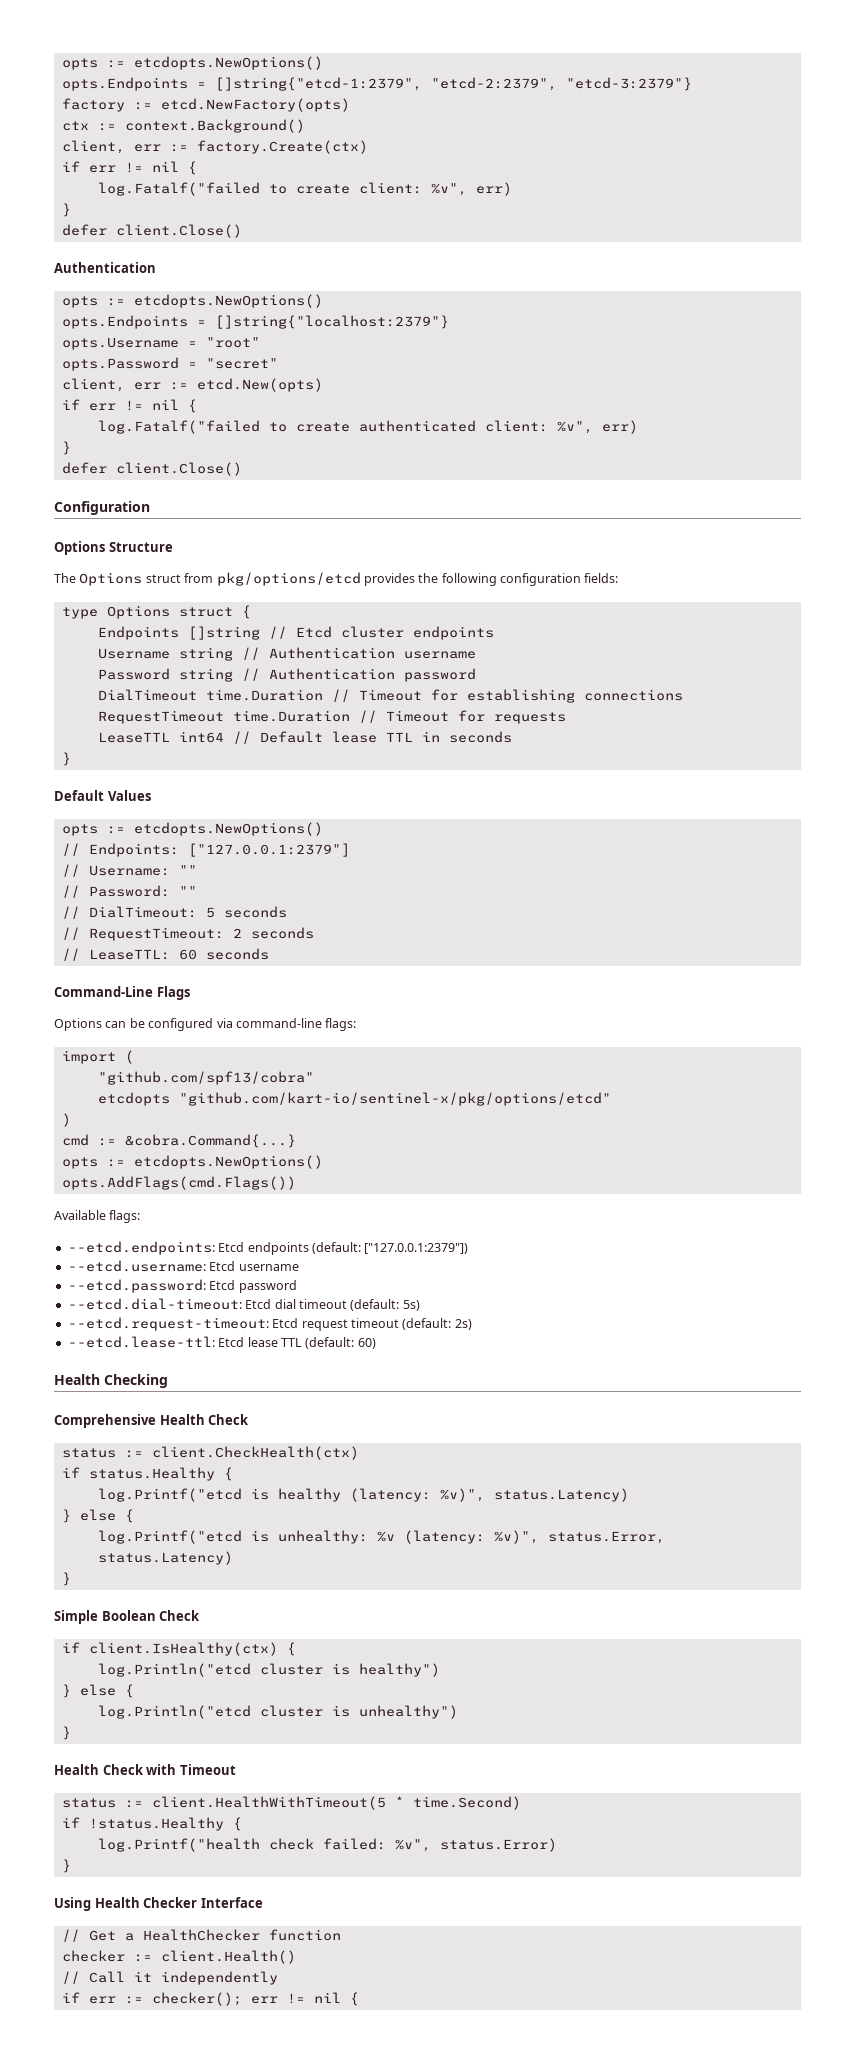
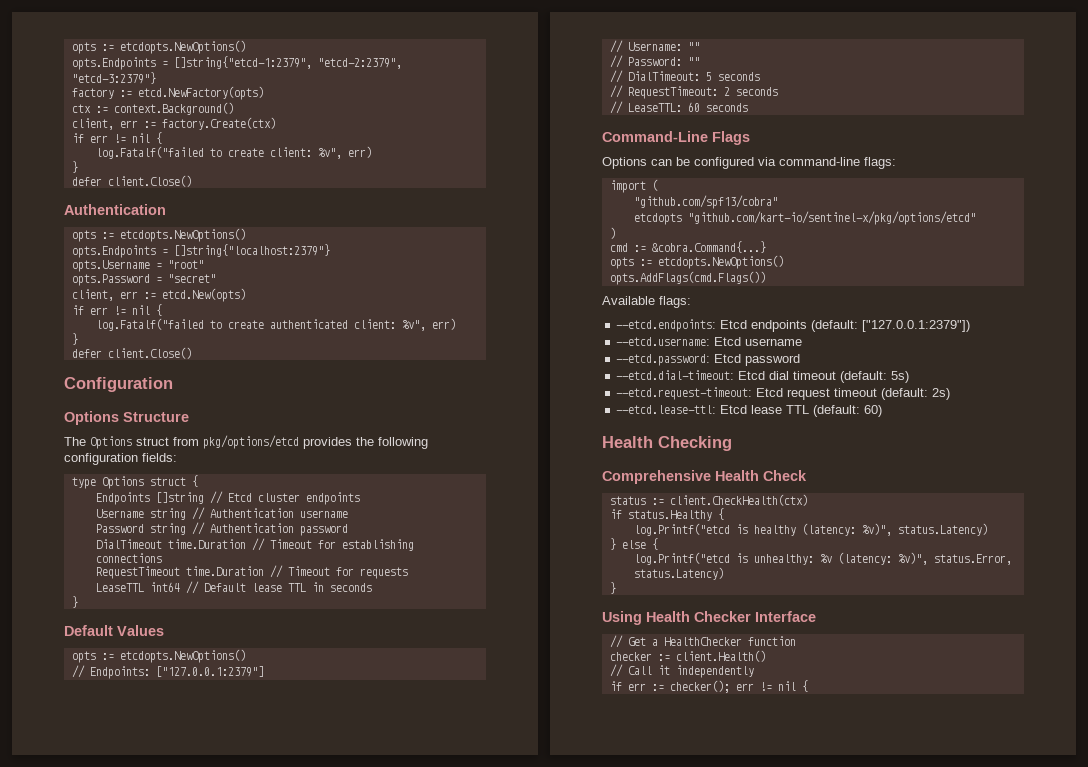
- Simple Boolean Check
- if client.IsHealthy(ctx) {
- log.Println("etcd cluster is healthy")
- } else {
- log.Println("etcd cluster is unhealthy")
- }
- Health Check with Timeout
- status := client.HealthWithTimeout(5 * time.Second)
- if !status.Healthy {
- log.Printf("health check failed: %v", status.Error)
- }

